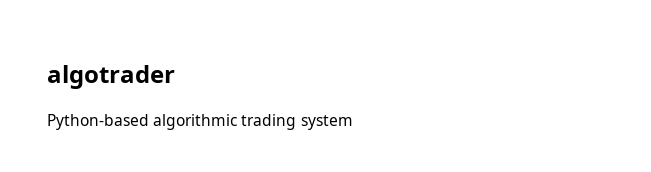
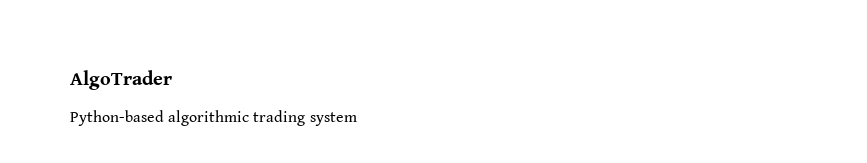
- algotrader
+ AlgoTrader

